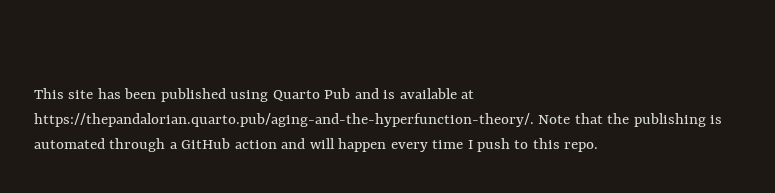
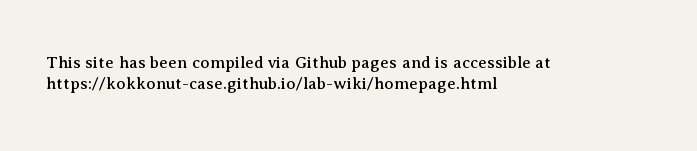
- This site has been published using Quarto Pub and is available at https://thepandalorian.quarto.pub/aging-and-the-hyperfunction-theory/. Note that the publishing is automated through a GitHub action and will happen every time I push to this repo.
+ This site has been compiled via Github pages and is accessible at https://kokkonut-case.github.io/lab-wiki/homepage.html

